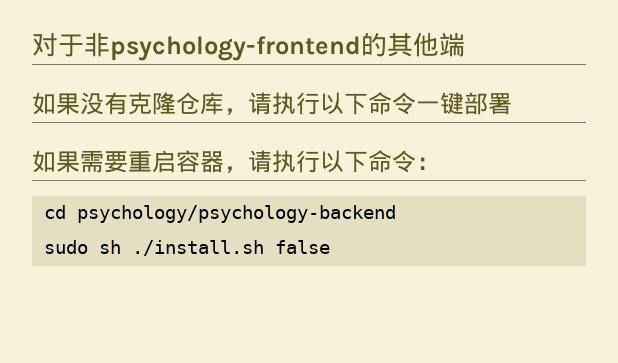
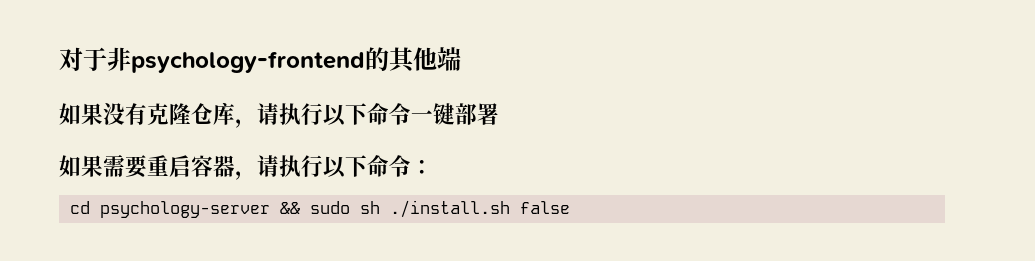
- cd psychology/psychology-backend
- sudo sh ./install.sh false
+ cd psychology-server && sudo sh ./install.sh false

